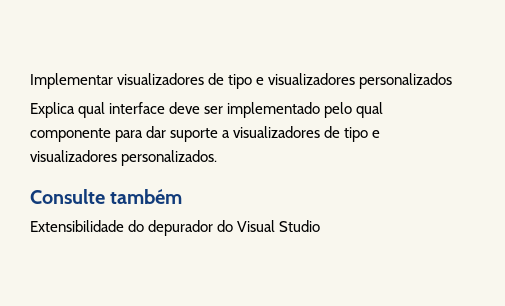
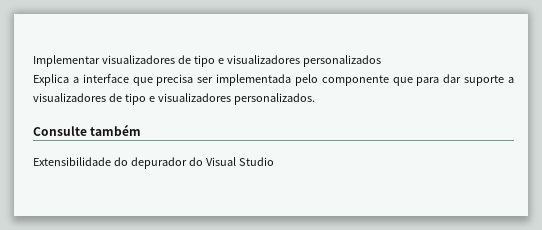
- Explica qual interface deve ser implementado pelo qual componente para dar suporte a visualizadores de tipo e visualizadores personalizados.
+ Explica a interface que precisa ser implementada pelo componente que para dar suporte a visualizadores de tipo e visualizadores personalizados.

